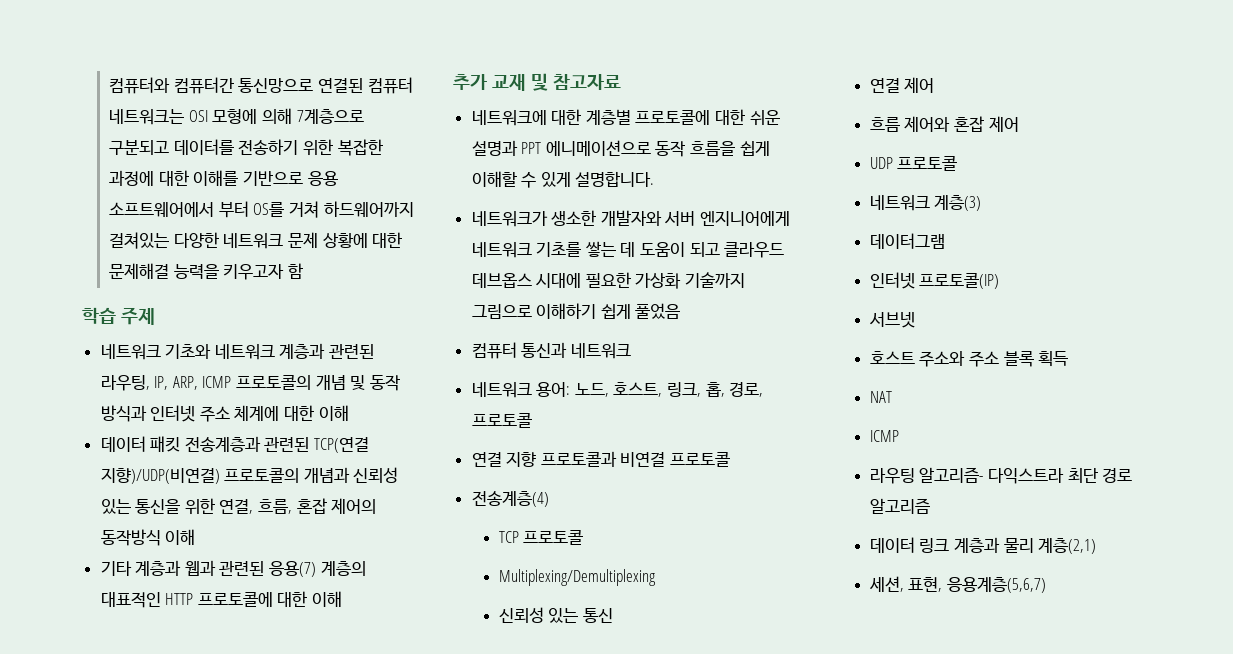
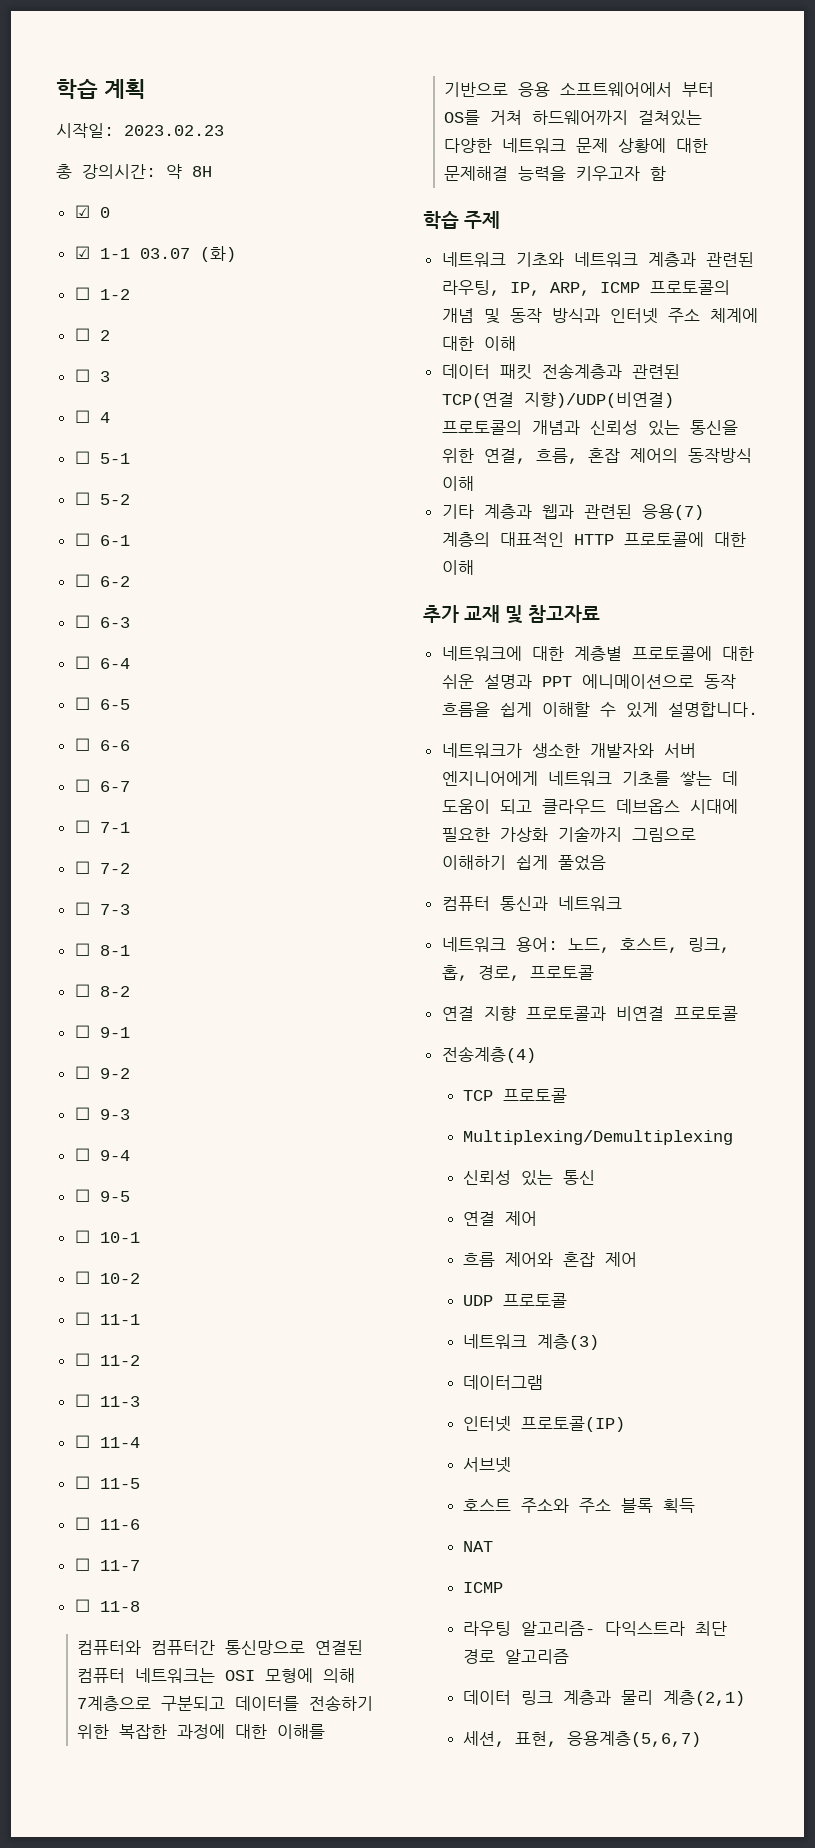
+ 학습 계획
+ 시작일: 2023.02.23
+ 총 강의시간: 약 8H
+ ☑ 0
+ ☑ 1-1 03.07 (화)
+ ☐ 1-2
+ ☐ 2
+ ☐ 3
+ ☐ 4
+ ☐ 5-1
+ ☐ 5-2
+ ☐ 6-1
+ ☐ 6-2
+ ☐ 6-3
+ ☐ 6-4
+ ☐ 6-5
+ ☐ 6-6
+ ☐ 6-7
+ ☐ 7-1
+ ☐ 7-2
+ ☐ 7-3
+ ☐ 8-1
+ ☐ 8-2
+ ☐ 9-1
+ ☐ 9-2
+ ☐ 9-3
+ ☐ 9-4
+ ☐ 9-5
+ ☐ 10-1
+ ☐ 10-2
+ ☐ 11-1
+ ☐ 11-2
+ ☐ 11-3
+ ☐ 11-4
+ ☐ 11-5
+ ☐ 11-6
+ ☐ 11-7
+ ☐ 11-8

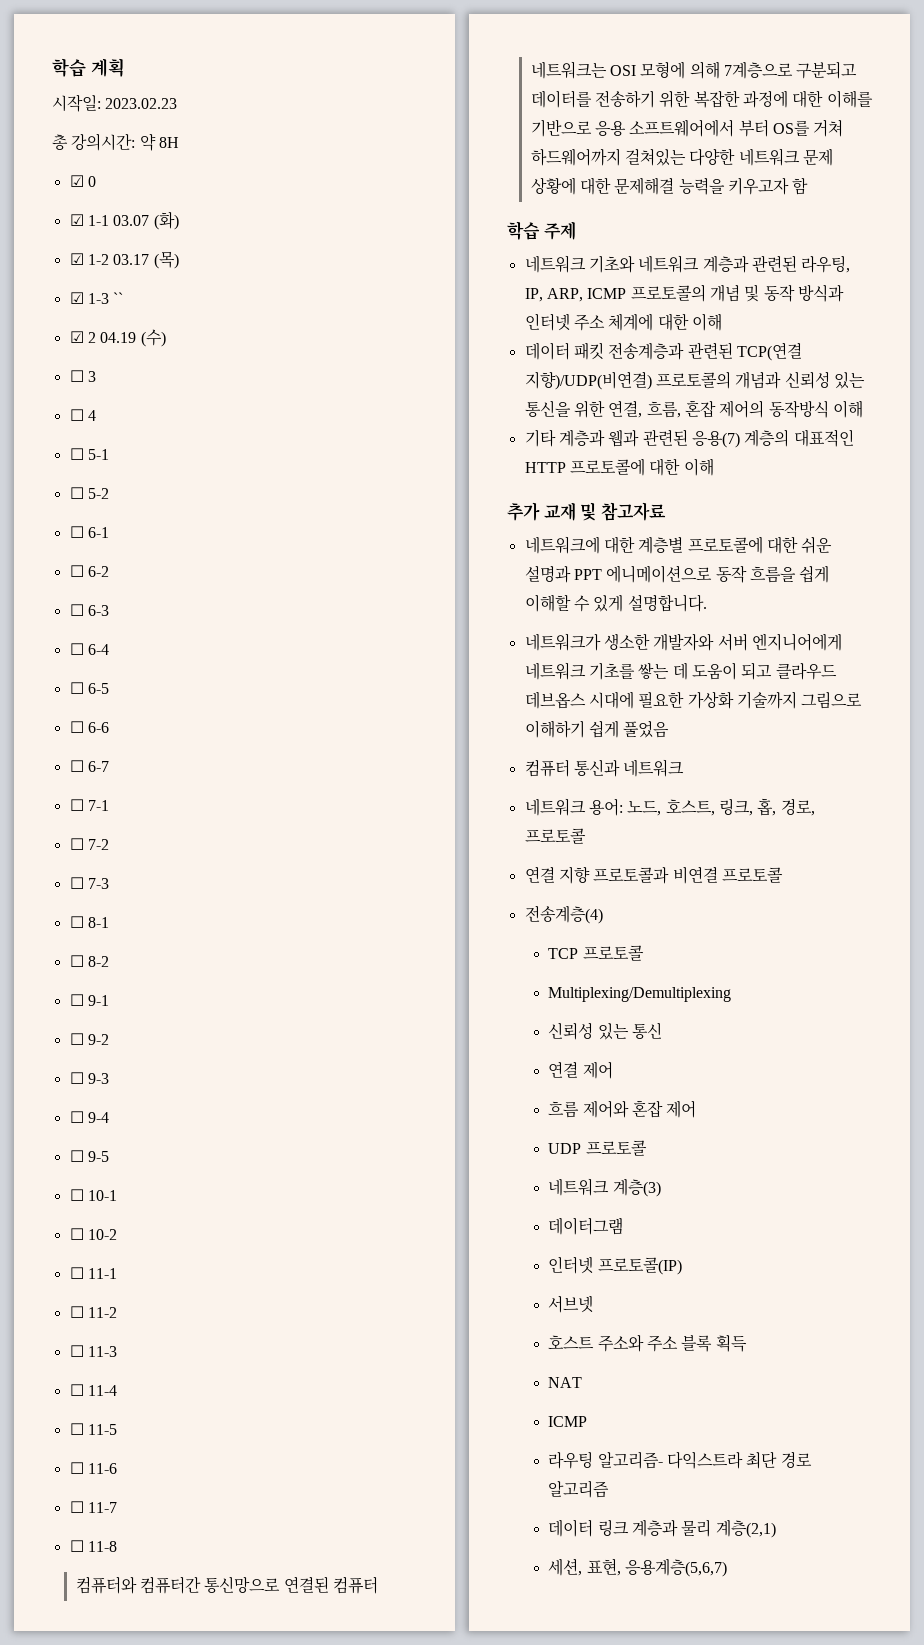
- ☐ 1-2
- ☐ 2
+ ☑ 1-2 03.17 (목)
+ ☑ 1-3 ``
+ ☑ 2 04.19 (수)

